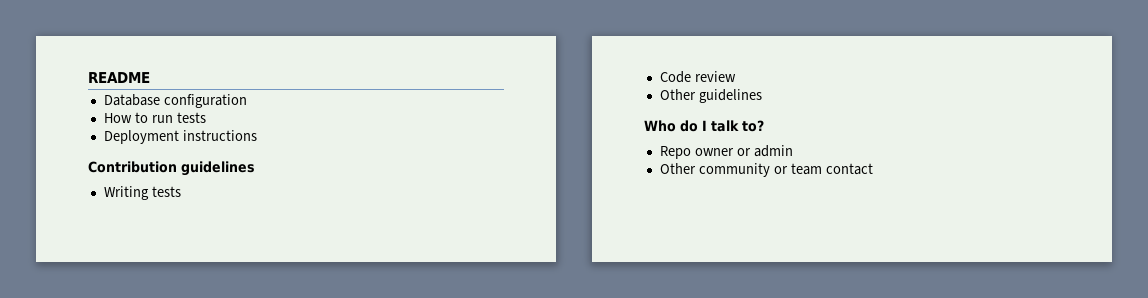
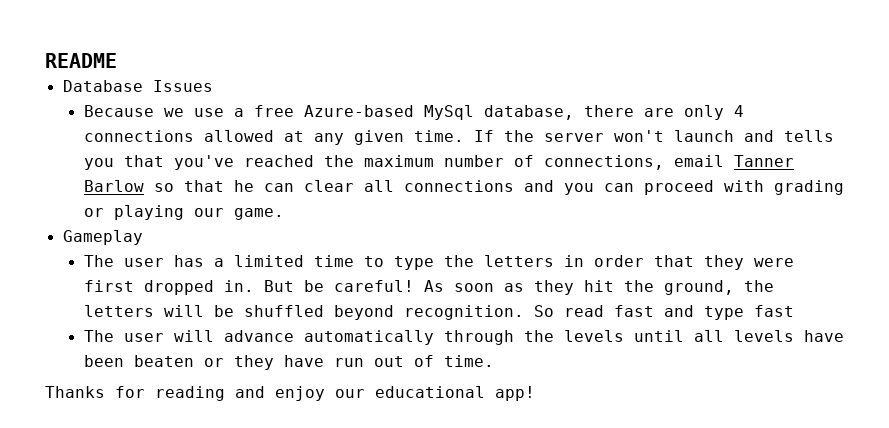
- Database configuration
- How to run tests
- Deployment instructions
- Contribution guidelines
- Writing tests
- Code review
- Other guidelines
- Who do I talk to?
- Repo owner or admin
- Other community or team contact
+ Database Issues
+ Because we use a free Azure-based MySql database, there are only 4 connections allowed at any given time. If the server won't launch and tells you that you've reached the maximum number of connections, email Tanner Barlow so that he can clear all connections and you can proceed with grading or playing our game.
+ Gameplay
+ The user has a limited time to type the letters in order that they were first dropped in. But be careful! As soon as they hit the ground, the letters will be shuffled beyond recognition. So read fast and type fast
+ The user will advance automatically through the levels until all levels have been beaten or they have run out of time.
+ Thanks for reading and enjoy our educational app!

